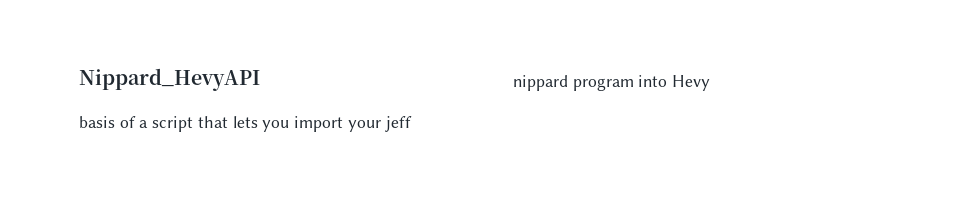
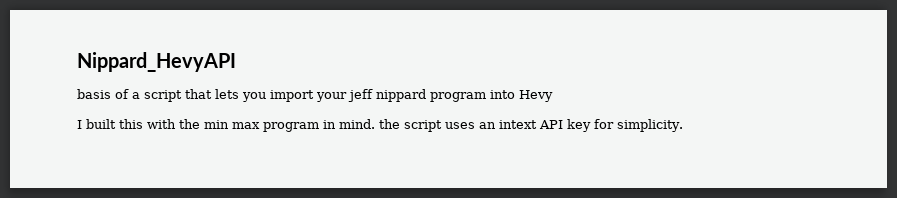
+ I built this with the min max program in mind. the script uses an intext API key for simplicity.

